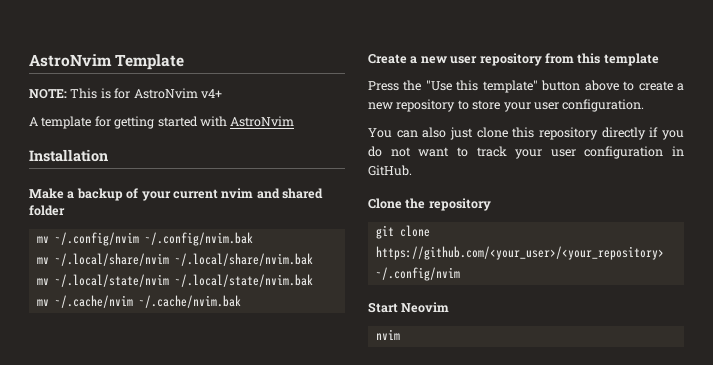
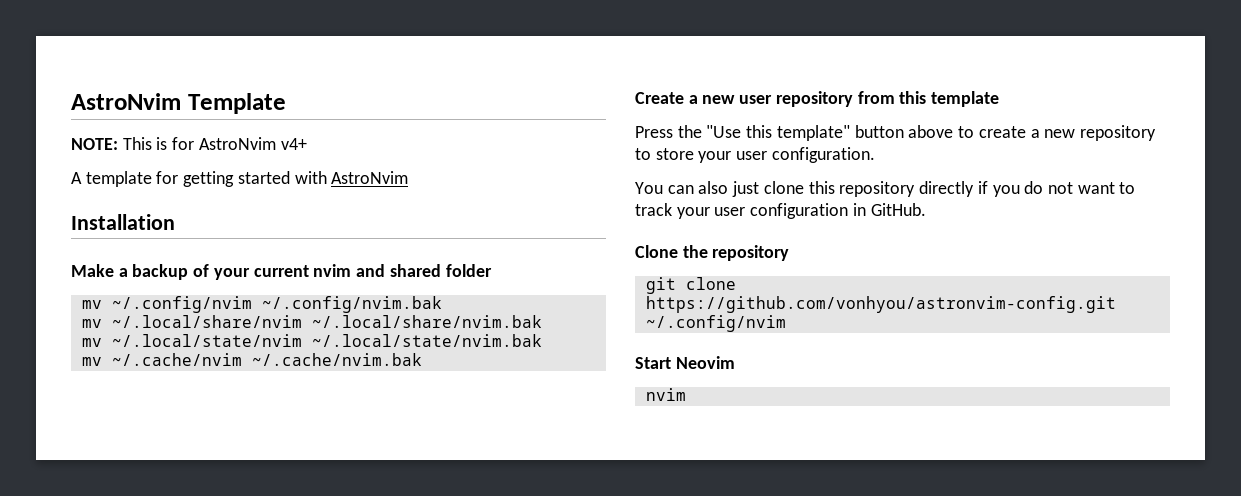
- git clone https://github.com/<your_user>/<your_repository> ~/.config/nvim
+ git clone https://github.com/vonhyou/astronvim-config.git ~/.config/nvim

